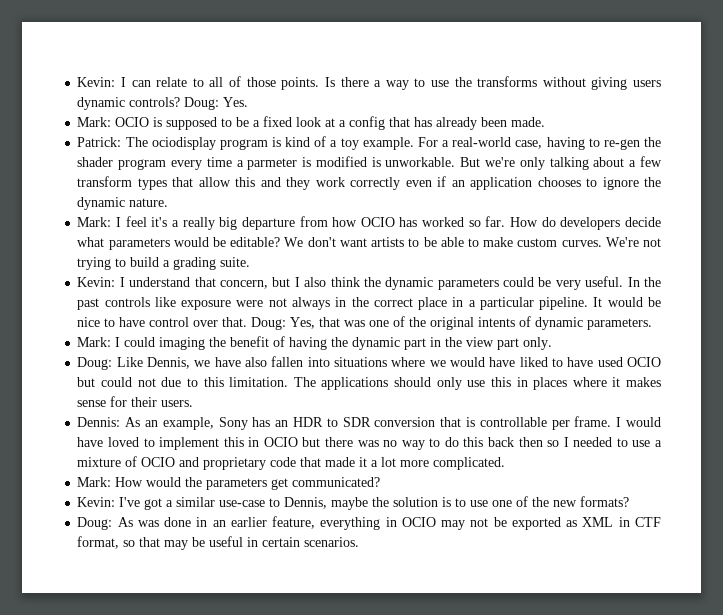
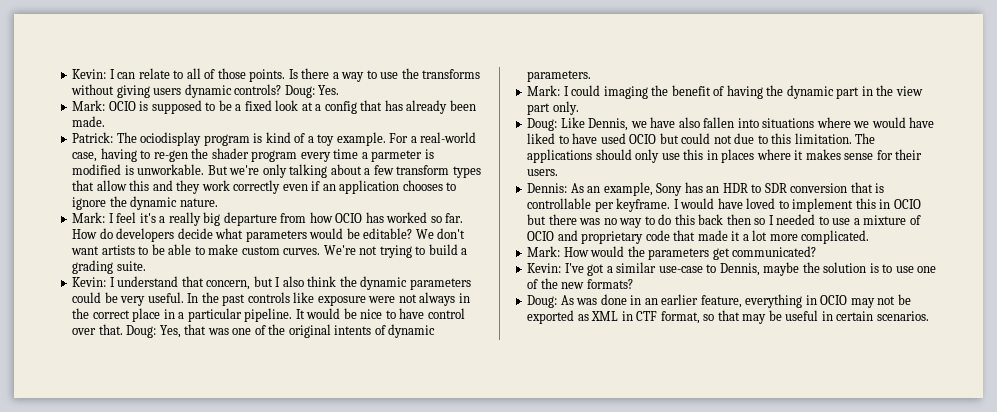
- Dennis: As an example, Sony has an HDR to SDR conversion that is controllable per frame.
+ Dennis: As an example, Sony has an HDR to SDR conversion that is controllable per keyframe.

